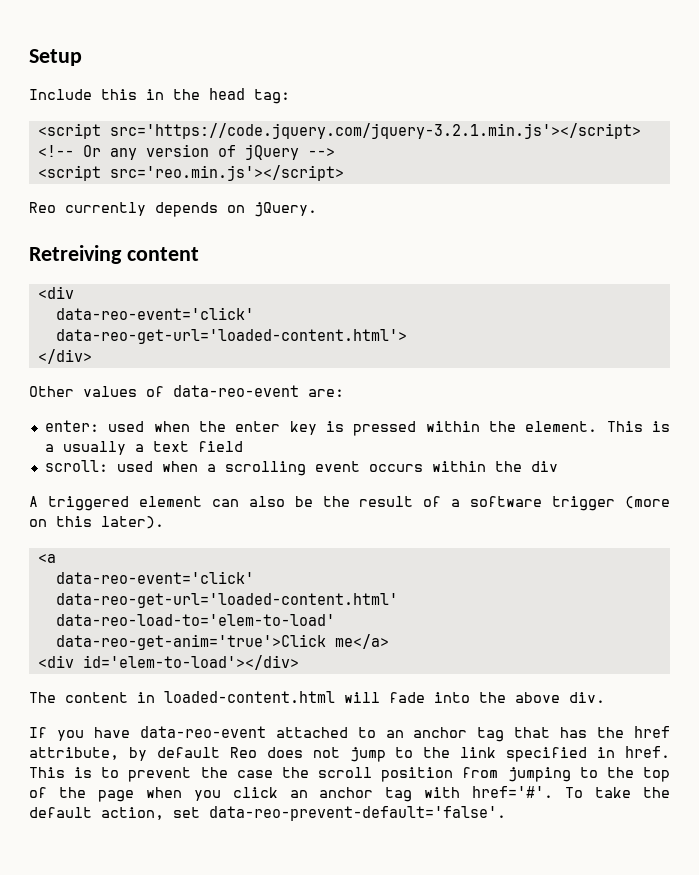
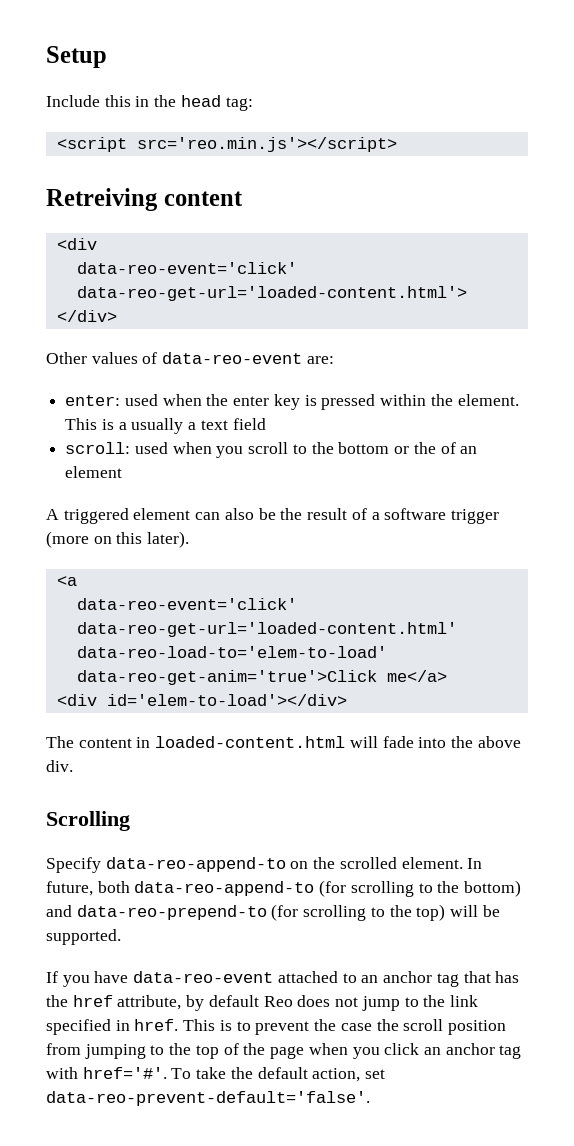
- <script src='https://code.jquery.com/jquery-3.2.1.min.js'></script> <!-- Or any version of jQuery -->
  <script src='reo.min.js'></script>
- Reo currently depends on jQuery.
- scroll: used when a scrolling event occurs within the div
+ scroll: used when you scroll to the bottom or the of an element
+ Scrolling
+ Specify data-reo-append-to on the scrolled element. In future, both data-reo-append-to (for scrolling to the bottom) and data-reo-prepend-to (for scrolling to the top) will be supported.

